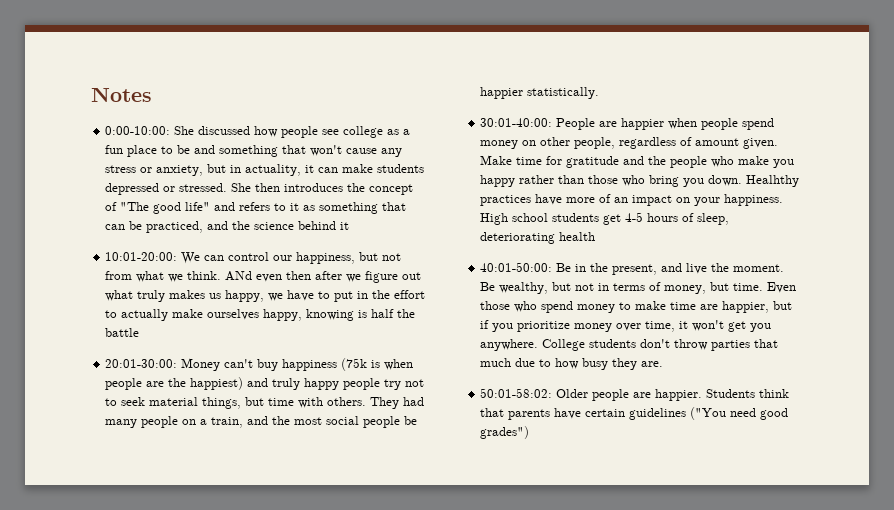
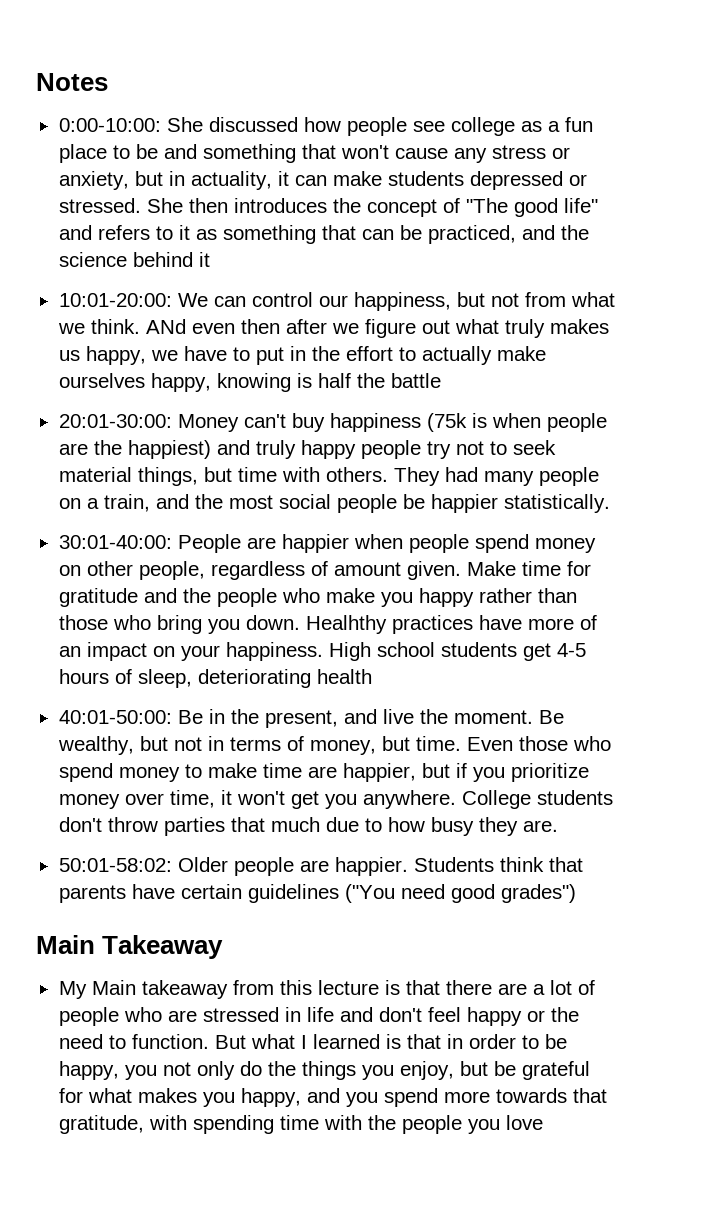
+ Main Takeaway
+ My Main takeaway from this lecture is that there are a lot of people who are stressed in life and don't feel happy or the need to function. But what I learned is that in order to be happy, you not only do the things you enjoy, but be grateful for what makes you happy, and you spend more towards that gratitude, with spending time with the people you love

